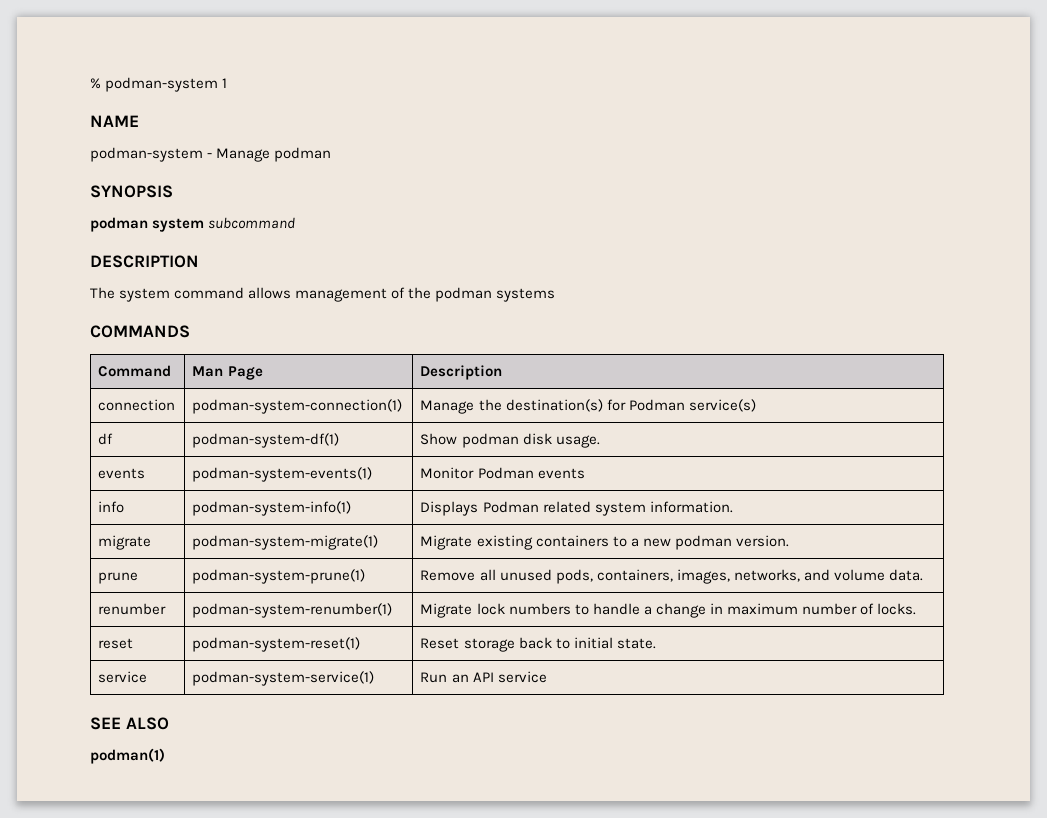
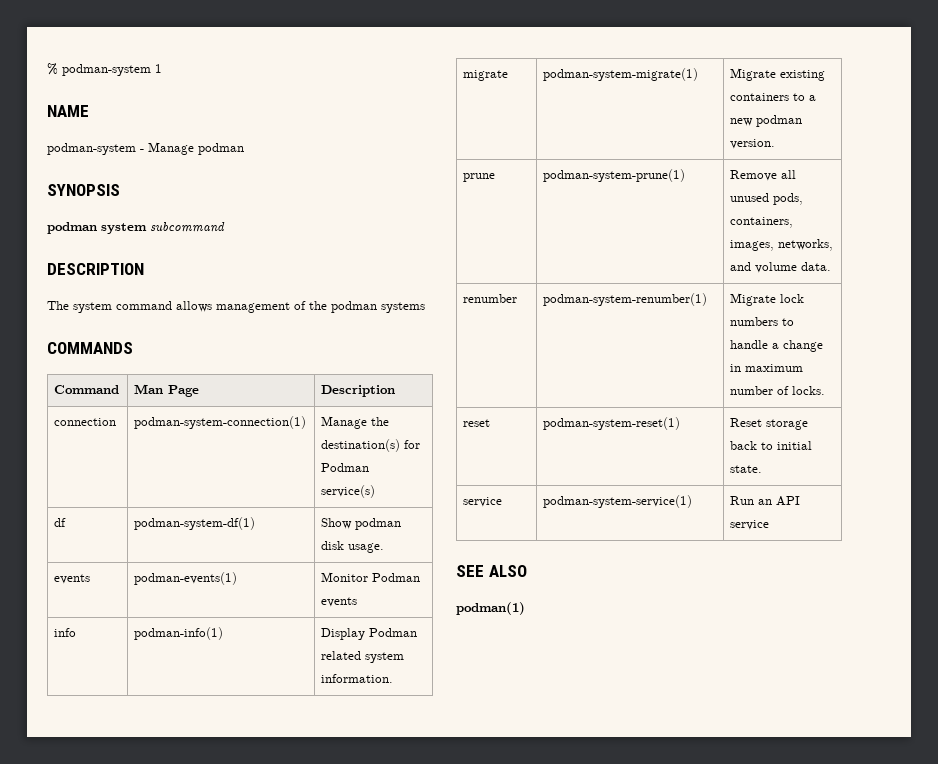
- events | podman-system-events(1) | Monitor Podman events
+ events | podman-events(1) | Monitor Podman events
- info | podman-system-info(1) | Displays Podman related system information.
+ info | podman-info(1) | Display Podman related system information.

